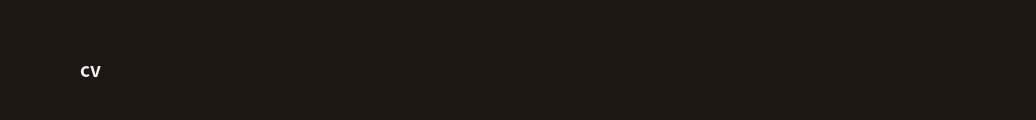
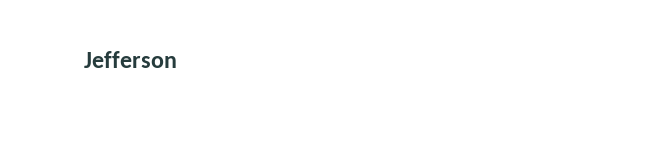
- cv
+ Jefferson

